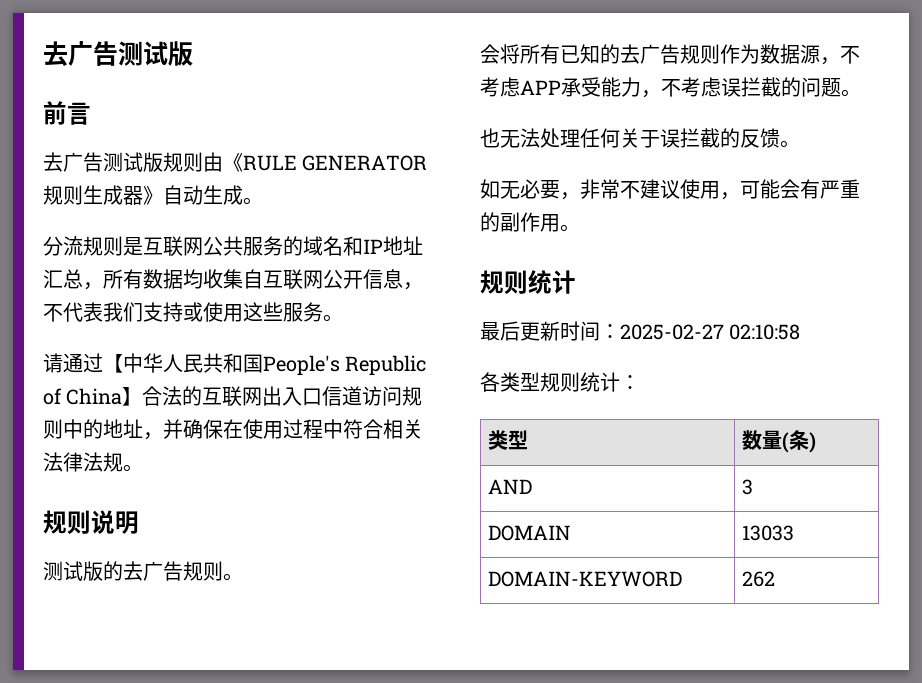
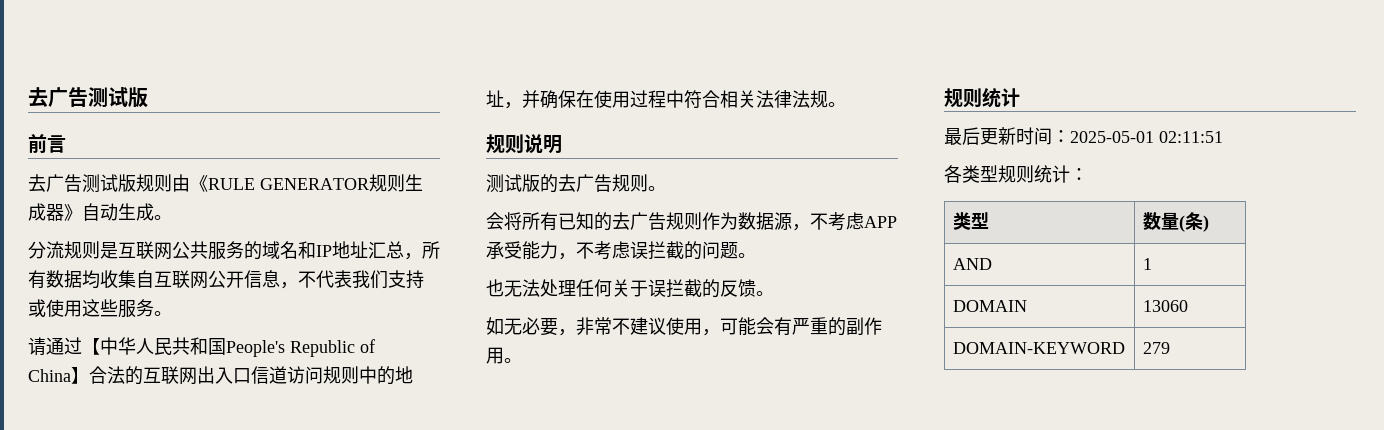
- 最后更新时间：2025-02-27 02:10:58
+ 最后更新时间：2025-05-01 02:11:51
- AND | 3
+ AND | 1
- DOMAIN | 13033
+ DOMAIN | 13060
- DOMAIN-KEYWORD | 262
+ DOMAIN-KEYWORD | 279

